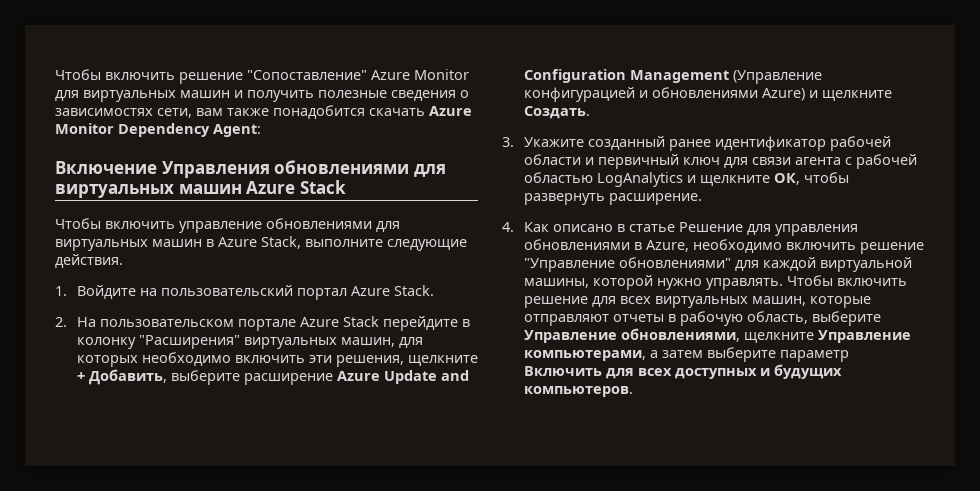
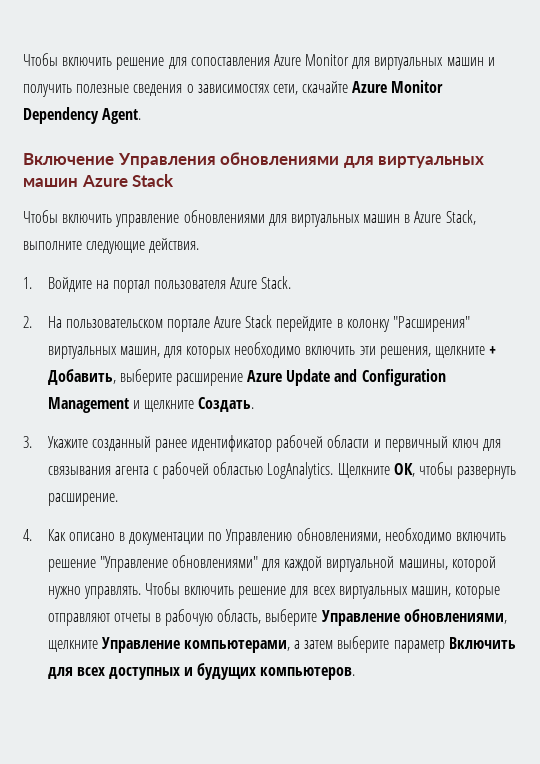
- Чтобы включить решение "Сопоставление" Azure Monitor для виртуальных машин и получить полезные сведения о зависимостях сети, вам также понадобится скачать Azure Monitor Dependency Agent:
+ Чтобы включить решение для сопоставления Azure Monitor для виртуальных машин и получить полезные сведения о зависимостях сети, скачайте Azure Monitor Dependency Agent.
- 1. Войдите на пользовательский портал Azure Stack.
+ 1. Войдите на портал пользователя Azure Stack.
- 2. На пользовательском портале Azure Stack перейдите в колонку "Расширения" виртуальных машин, для которых необходимо включить эти решения, щелкните + Добавить, выберите расширение Azure Update and Configuration Management (Управление конфигурацией и обновлениями Azure) и щелкните Создать.
+ 2. На пользовательском портале Azure Stack перейдите в колонку "Расширения" виртуальных машин, для которых необходимо включить эти решения, щелкните + Добавить, выберите расширение Azure Update and Configuration Management и щелкните Создать.
- 3. Укажите созданный ранее идентификатор рабочей области и первичный ключ для связи агента с рабочей областью LogAnalytics и щелкните ОК, чтобы развернуть расширение.
+ 3. Укажите созданный ранее идентификатор рабочей области и первичный ключ для связывания агента с рабочей областью LogAnalytics. Щелкните ОК, чтобы развернуть расширение.
- 4. Как описано в статье Решение для управления обновлениями в Azure, необходимо включить решение "Управление обновлениями" для каждой виртуальной машины, которой нужно управлять.
+ 4. Как описано в документации по Управлению обновлениями, необходимо включить решение "Управление обновлениями" для каждой виртуальной машины, которой нужно управлять.

